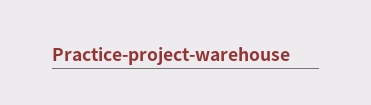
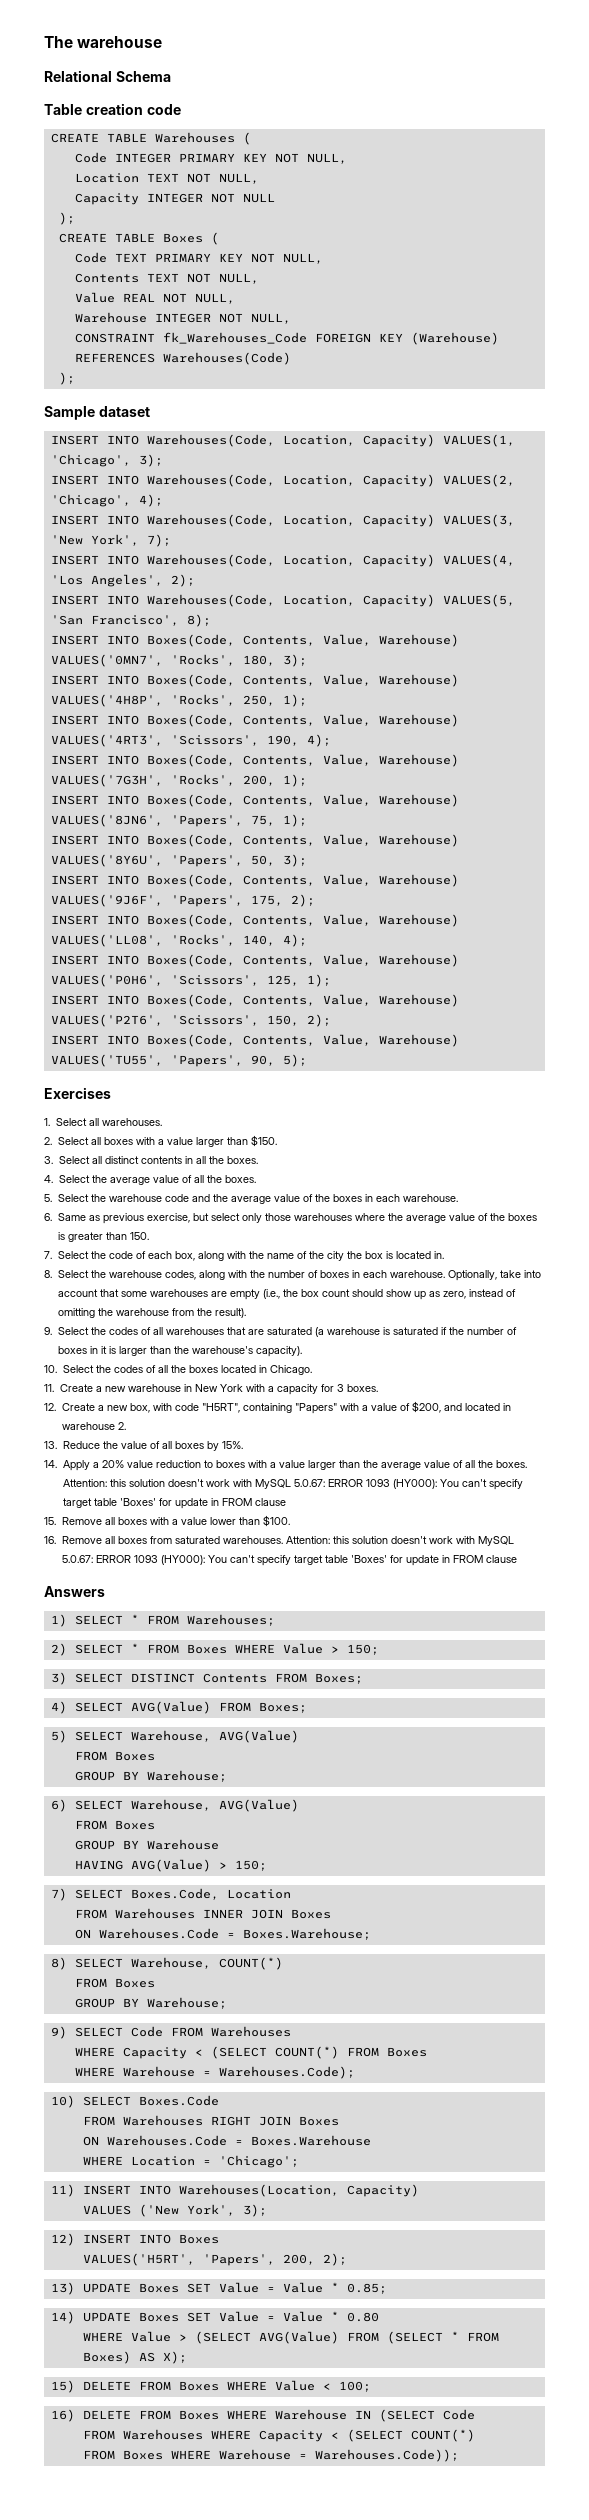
- Practice-project-warehouse
+ The warehouse
+ Relational Schema
+ Table creation code
+ CREATE TABLE Warehouses (
+ Code INTEGER PRIMARY KEY NOT NULL,
+ Location TEXT NOT NULL,
+ Capacity INTEGER NOT NULL
+ );
+ CREATE TABLE Boxes (
+ Code TEXT PRIMARY KEY NOT NULL,
+ Contents TEXT NOT NULL,
+ Value REAL NOT NULL,
+ Warehouse INTEGER NOT NULL,
+ CONSTRAINT fk_Warehouses_Code FOREIGN KEY (Warehouse) REFERENCES Warehouses(Code)
+ );
+ Sample dataset
+ INSERT INTO Warehouses(Code, Location, Capacity) VALUES(1, 'Chicago', 3);
+ INSERT INTO Warehouses(Code, Location, Capacity) VALUES(2, 'Chicago', 4);
+ INSERT INTO Warehouses(Code, Location, Capacity) VALUES(3, 'New York', 7);
+ INSERT INTO Warehouses(Code, Location, Capacity) VALUES(4, 'Los Angeles', 2);
+ INSERT INTO Warehouses(Code, Location, Capacity) VALUES(5, 'San Francisco', 8);
+ INSERT INTO Boxes(Code, Contents, Value, Warehouse) VALUES('0MN7', 'Rocks', 180, 3);
+ INSERT INTO Boxes(Code, Contents, Value, Warehouse) VALUES('4H8P', 'Rocks', 250, 1);
+ INSERT INTO Boxes(Code, Contents, Value, Warehouse) VALUES('4RT3', 'Scissors', 190, 4);
+ INSERT INTO Boxes(Code, Contents, Value, Warehouse) VALUES('7G3H', 'Rocks', 200, 1);
+ INSERT INTO Boxes(Code, Contents, Value, Warehouse) VALUES('8JN6', 'Papers', 75, 1);
+ INSERT INTO Boxes(Code, Contents, Value, Warehouse) VALUES('8Y6U', 'Papers', 50, 3);
+ INSERT INTO Boxes(Code, Contents, Value, Warehouse) VALUES('9J6F', 'Papers', 175, 2);
+ INSERT INTO Boxes(Code, Contents, Value, Warehouse) VALUES('LL08', 'Rocks', 140, 4);
+ INSERT INTO Boxes(Code, Contents, Value, Warehouse) VALUES('P0H6', 'Scissors', 125, 1);
+ INSERT INTO Boxes(Code, Contents, Value, Warehouse) VALUES('P2T6', 'Scissors', 150, 2);
+ INSERT INTO Boxes(Code, Contents, Value, Warehouse) VALUES('TU55', 'Papers', 90, 5);
+ Exercises
+ 1. Select all warehouses.
+ 2. Select all boxes with a value larger than $150.
+ 3. Select all distinct contents in all the boxes.
+ 4. Select the average value of all the boxes.
+ 5. Select the warehouse code and the average value of the boxes in each warehouse.
+ 6. Same as previous exercise, but select only those warehouses where the average value of the boxes is greater than 150.
+ 7. Select the code of each box, along with the name of the city the box is located in.
+ 8. Select the warehouse codes, along with the number of boxes in each warehouse. Optionally, take into account that some warehouses are empty (i.e., the box count should show up as zero, instead of omitting the warehouse from the result).
+ 9. Select the codes of all warehouses that are saturated (a warehouse is saturated if the number of boxes in it is larger than the warehouse's capacity).
+ 10. Select the codes of all the boxes located in Chicago.
+ 11. Create a new warehouse in New York with a capacity for 3 boxes.
+ 12. Create a new box, with code "H5RT", containing "Papers" with a value of $200, and located in warehouse 2.
+ 13. Reduce the value of all boxes by 15%.
+ 14. Apply a 20% value reduction to boxes with a value larger than the average value of all the boxes. Attention: this solution doesn't work with MySQL 5.0.67: ERROR 1093 (HY000): You can't specify target table 'Boxes' for update in FROM clause
+ 15. Remove all boxes with a value lower than $100.
+ 16. Remove all boxes from saturated warehouses. Attention: this solution doesn't work with MySQL 5.0.67: ERROR 1093 (HY000): You can't specify target table 'Boxes' for update in FROM clause
+ Answers
+ 1) SELECT * FROM Warehouses;
+ 2) SELECT * FROM Boxes WHERE Value > 150;
+ 3) SELECT DISTINCT Contents FROM Boxes;
+ 4) SELECT AVG(Value) FROM Boxes;
+ 5) SELECT Warehouse, AVG(Value)
+ FROM Boxes
+ GROUP BY Warehouse;
+ 6) SELECT Warehouse, AVG(Value)
+ FROM Boxes
+ GROUP BY Warehouse
+ HAVING AVG(Value) > 150;
+ 7) SELECT Boxes.Code, Location
+ FROM Warehouses INNER JOIN Boxes
+ ON Warehouses.Code = Boxes.Warehouse;
+ 8) SELECT Warehouse, COUNT(*)
+ FROM Boxes
+ GROUP BY Warehouse;
+ 9) SELECT Code FROM Warehouses
+ WHERE Capacity < (SELECT COUNT(*) FROM Boxes
+ WHERE Warehouse = Warehouses.Code);
+ 10) SELECT Boxes.Code
+ FROM Warehouses RIGHT JOIN Boxes
+ ON Warehouses.Code = Boxes.Warehouse
+ WHERE Location = 'Chicago';
+ 11) INSERT INTO Warehouses(Location, Capacity)
+ VALUES ('New York', 3);
+ 12) INSERT INTO Boxes
+ VALUES('H5RT', 'Papers', 200, 2);
+ 13) UPDATE Boxes SET Value = Value * 0.85;
+ 14) UPDATE Boxes SET Value = Value * 0.80
+ WHERE Value > (SELECT AVG(Value) FROM (SELECT * FROM Boxes) AS X);
+ 15) DELETE FROM Boxes WHERE Value < 100;
+ 16) DELETE FROM Boxes WHERE Warehouse IN (SELECT Code
+ FROM Warehouses WHERE Capacity < (SELECT COUNT(*)
+ FROM Boxes WHERE Warehouse = Warehouses.Code));

